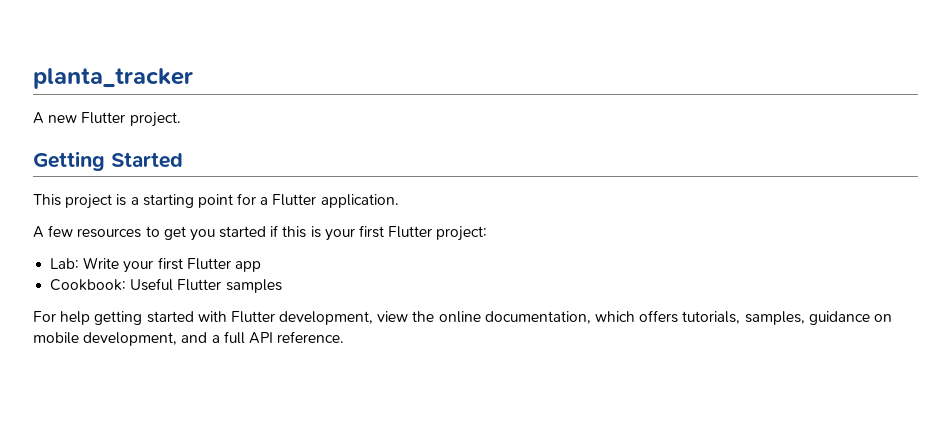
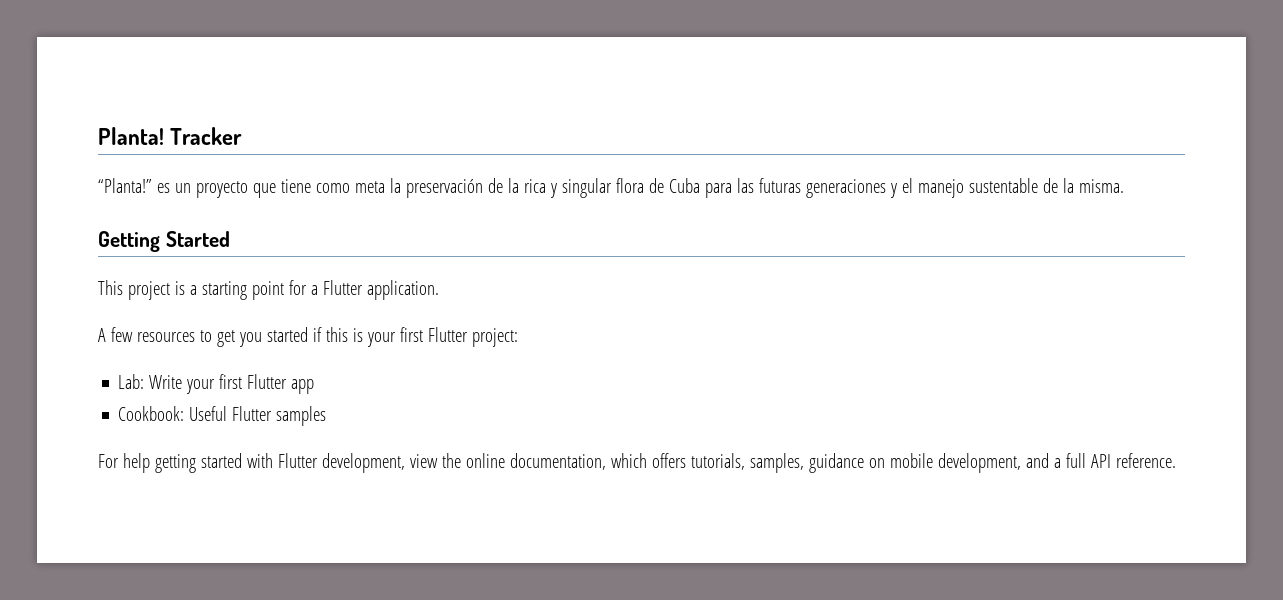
- planta_tracker
- A new Flutter project.
+ Planta! Tracker
+ “Planta!” es un proyecto que tiene como meta la preservación de la rica y singular flora de Cuba para las futuras generaciones y el manejo sustentable de la misma.

